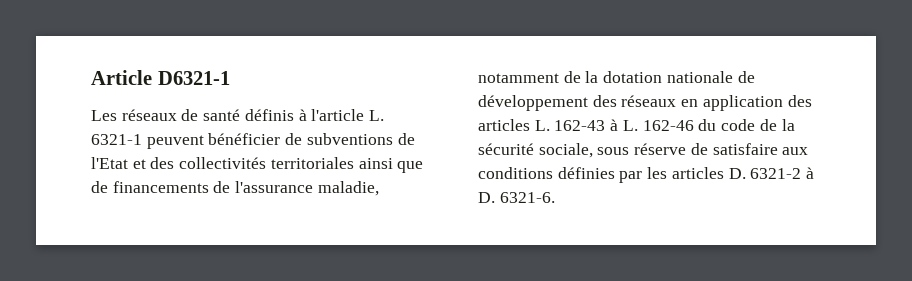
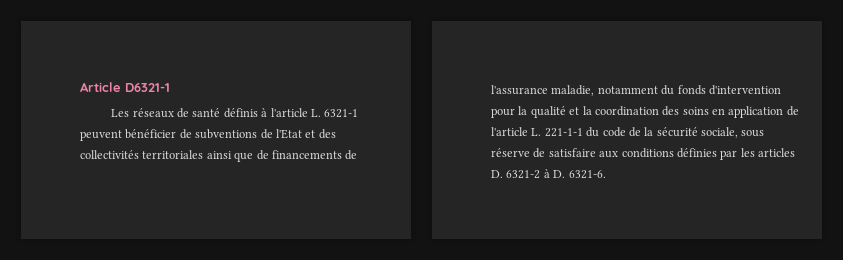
- Les réseaux de santé définis à l'article L. 6321-1 peuvent bénéficier de subventions de l'Etat et des collectivités territoriales ainsi que de financements de l'assurance maladie, notamment de la dotation nationale de développement des réseaux en application des articles L. 162-43 à L. 162-46 du code de la sécurité sociale, sous réserve de satisfaire aux conditions définies par les articles D. 6321-2 à D. 6321-6.
+ Les réseaux de santé définis à l'article L. 6321-1 peuvent bénéficier de subventions de l'Etat et des collectivités territoriales ainsi que de financements de l'assurance maladie, notamment du fonds d'intervention pour la qualité et la coordination des soins en application de l'article L. 221-1-1 du code de la sécurité sociale, sous réserve de satisfaire aux conditions définies par les articles D. 6321-2 à D. 6321-6.

